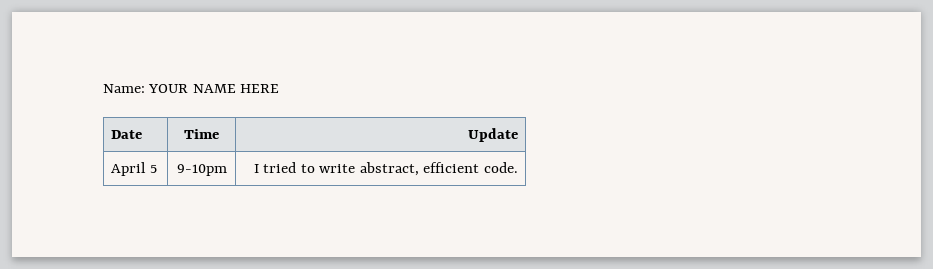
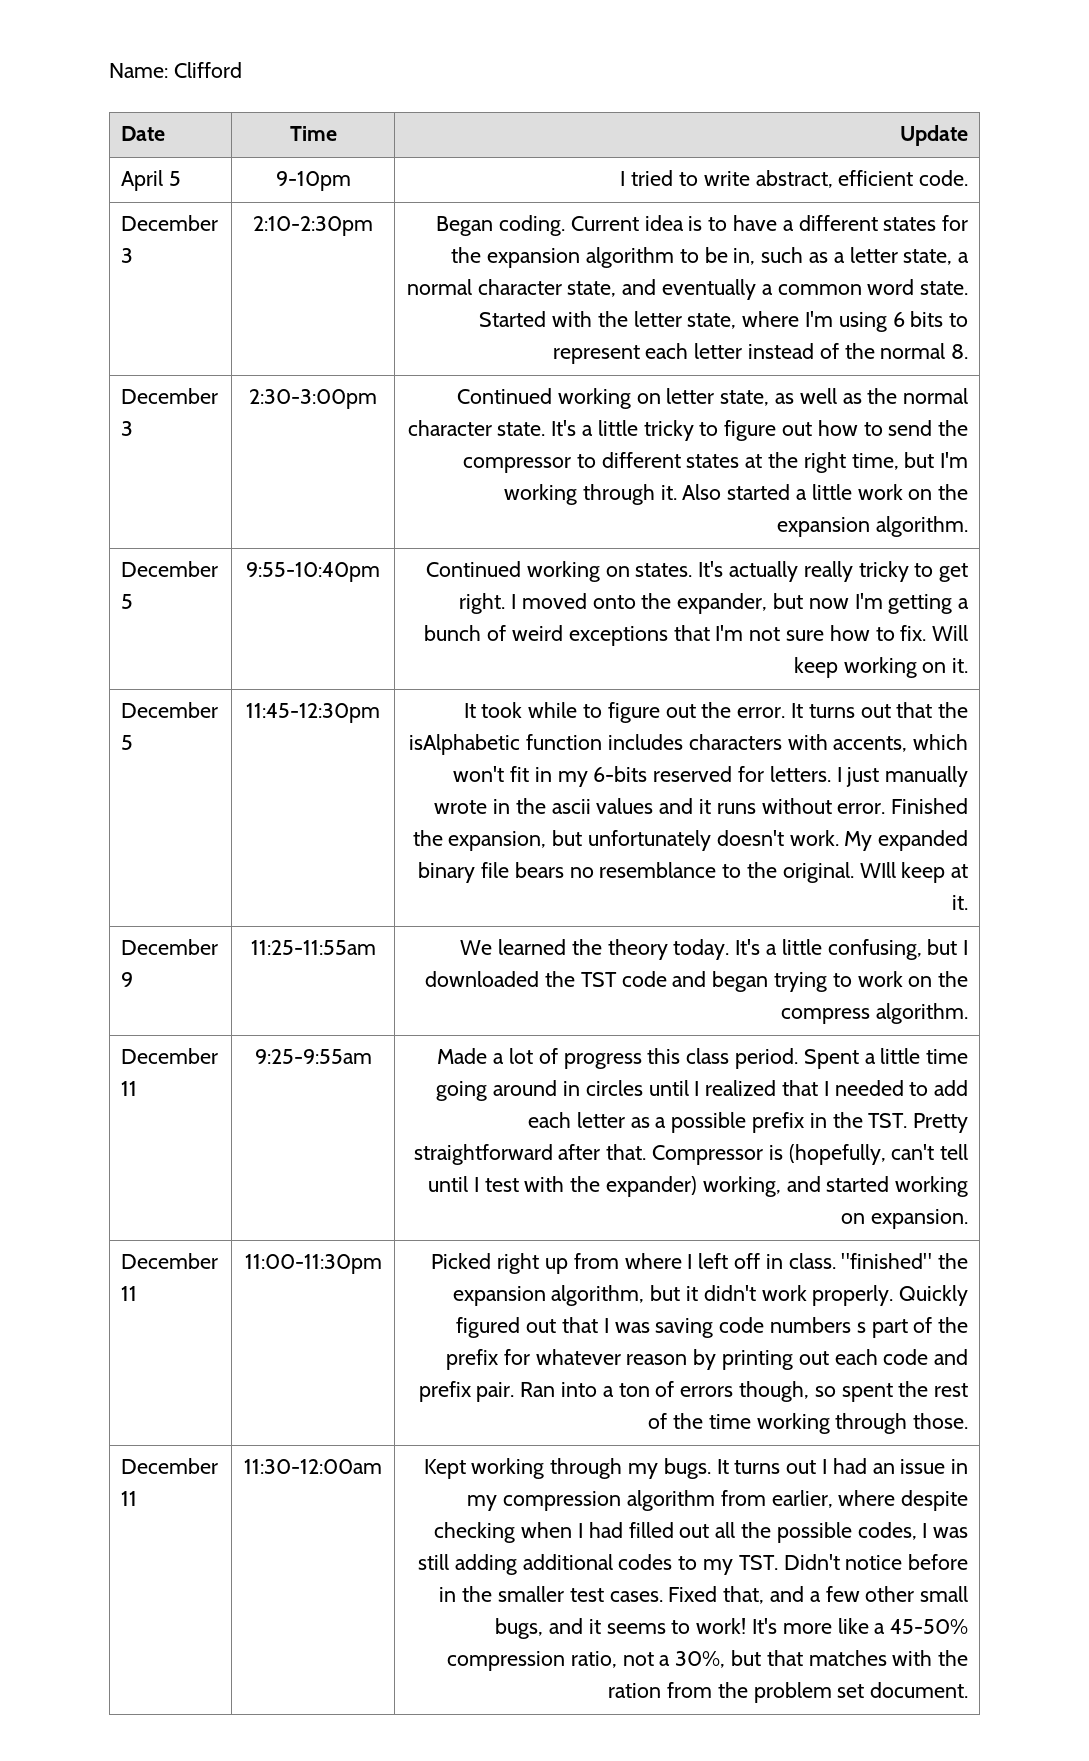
- Name: YOUR NAME HERE
+ Name: Clifford
+ December 3 | 2:10-2:30pm | Began coding. Current idea is to have a different states for the expansion algorithm to be in, such as a letter state, a normal character state, and eventually a common word state. Started with the letter state, where I'm using 6 bits to represent each letter instead of the normal 8.
+ December 3 | 2:30-3:00pm | Continued working on letter state, as well as the normal character state. It's a little tricky to figure out how to send the compressor to different states at the right time, but I'm working through it. Also started a little work on the expansion algorithm.
+ December 5 | 9:55-10:40pm | Continued working on states. It's actually really tricky to get right. I moved onto the expander, but now I'm getting a bunch of weird exceptions that I'm not sure how to fix. Will keep working on it.
+ December 5 | 11:45-12:30pm | It took while to figure out the error. It turns out that the isAlphabetic function includes characters with accents, which won't fit in my 6-bits reserved for letters. I just manually wrote in the ascii values and it runs without error. Finished the expansion, but unfortunately doesn't work. My expanded binary file bears no resemblance to the original. WIll keep at it.
+ December 9 | 11:25-11:55am | We learned the theory today. It's a little confusing, but I downloaded the TST code and began trying to work on the compress algorithm.
+ December 11 | 9:25-9:55am | Made a lot of progress this class period. Spent a little time going around in circles until I realized that I needed to add each letter as a possible prefix in the TST. Pretty straightforward after that. Compressor is (hopefully, can't tell until I test with the expander) working, and started working on expansion.
+ December 11 | 11:00-11:30pm | Picked right up from where I left off in class. "finished" the expansion algorithm, but it didn't work properly. Quickly figured out that I was saving code numbers s part of the prefix for whatever reason by printing out each code and prefix pair. Ran into a ton of errors though, so spent the rest of the time working through those.
+ December 11 | 11:30-12:00am | Kept working through my bugs. It turns out I had an issue in my compression algorithm from earlier, where despite checking when I had filled out all the possible codes, I was still adding additional codes to my TST. Didn't notice before in the smaller test cases. Fixed that, and a few other small bugs, and it seems to work! It's more like a 45-50% compression ratio, not a 30%, but that matches with the ration from the problem set document.

